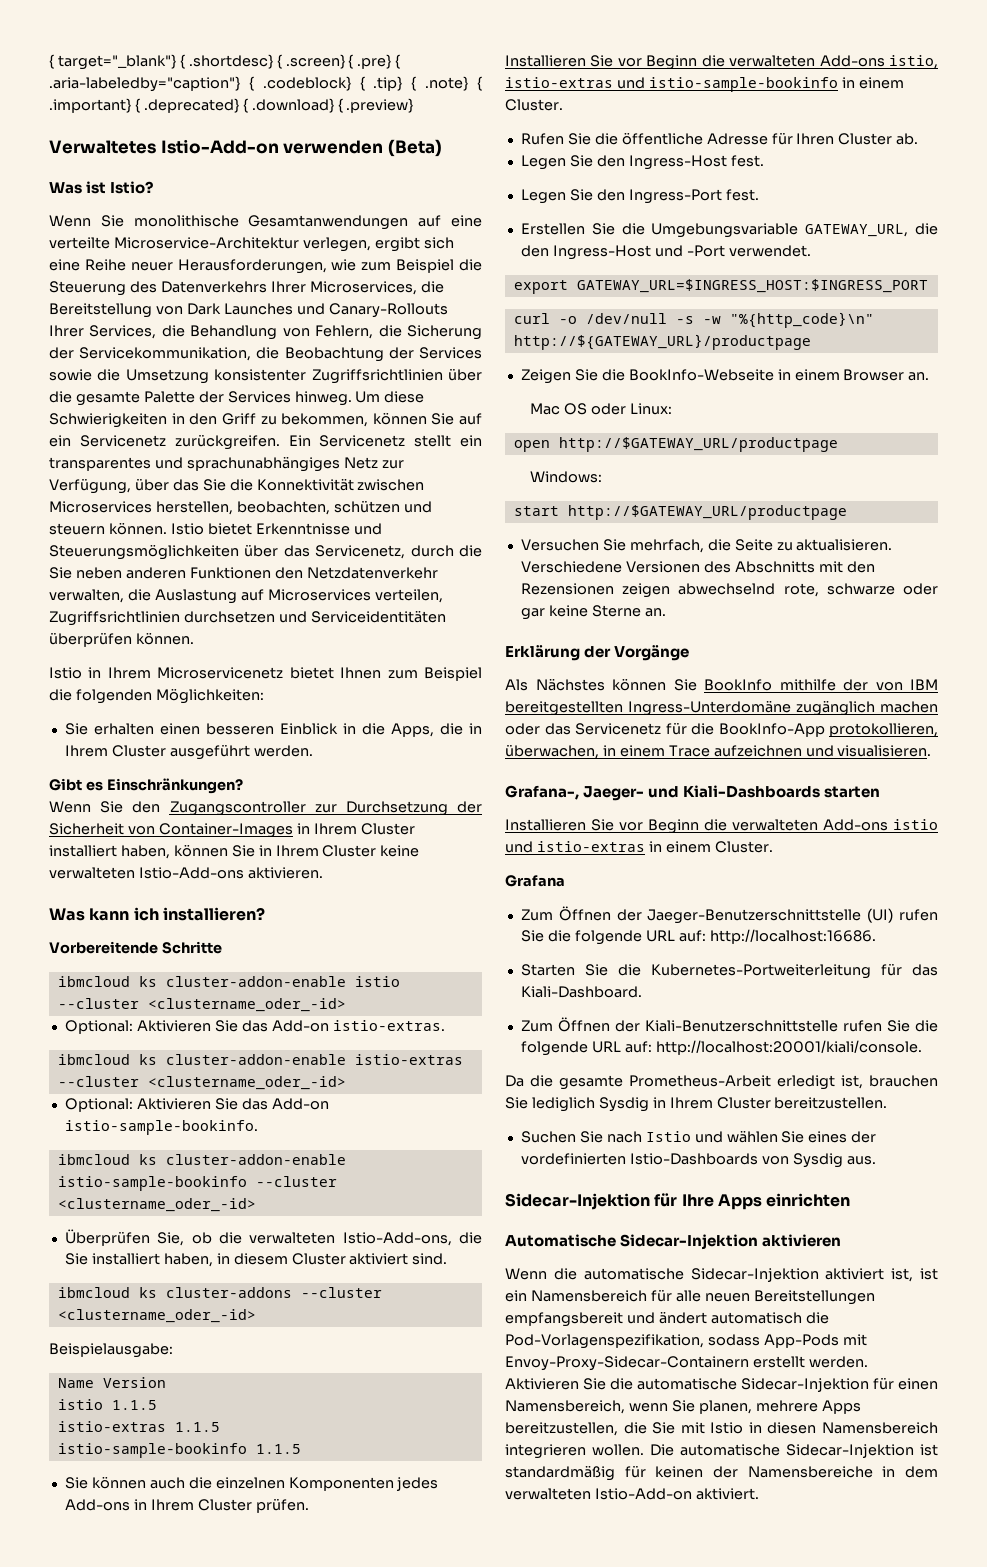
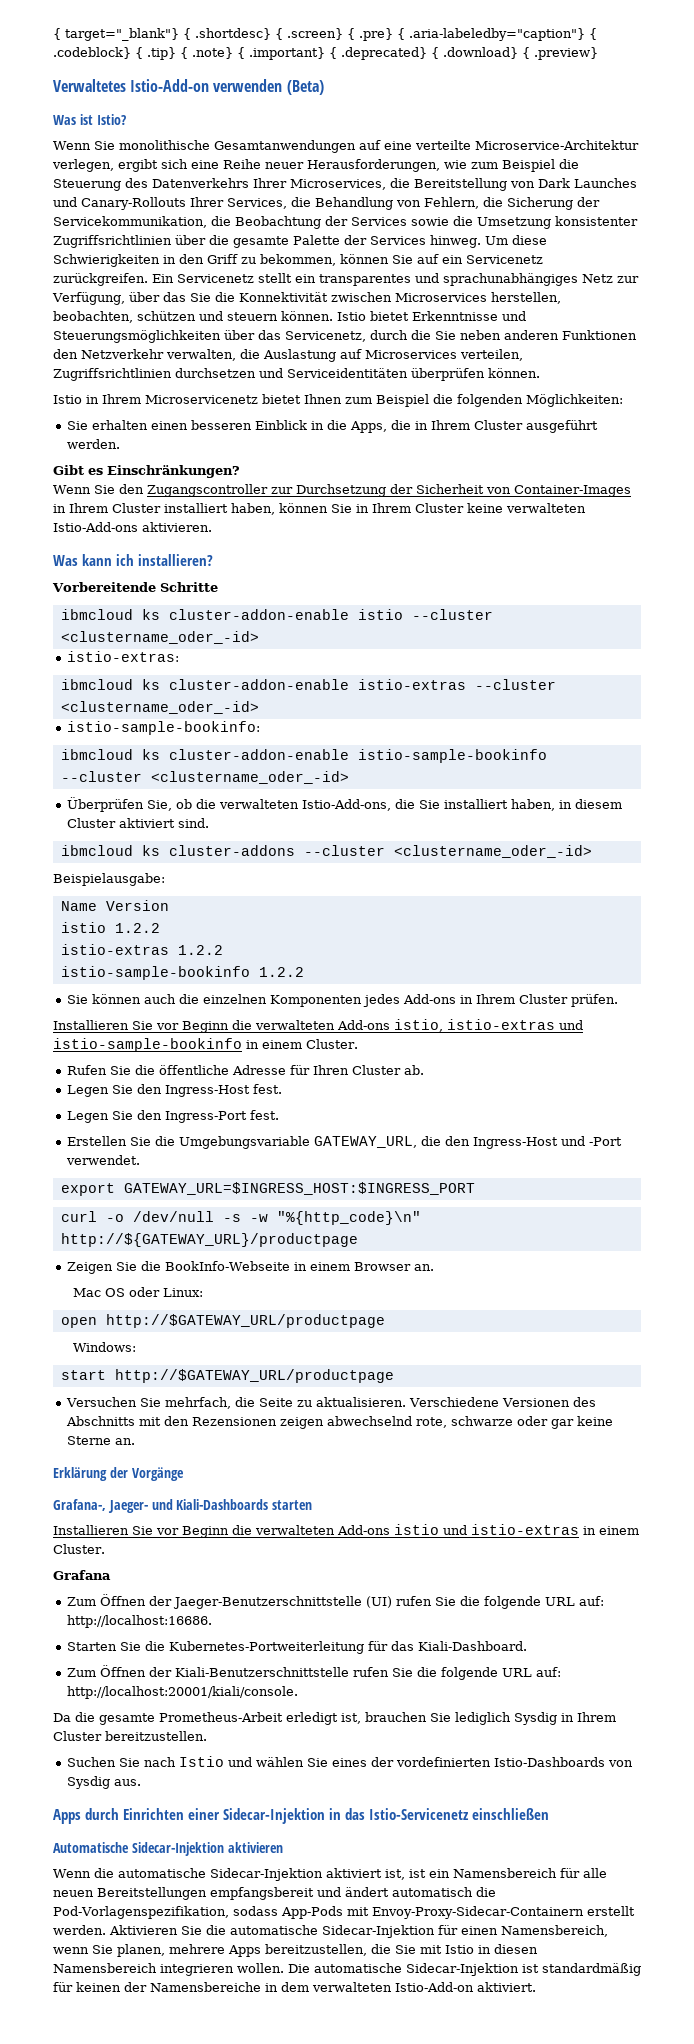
- Istio bietet Erkenntnisse und Steuerungsmöglichkeiten über das Servicenetz, durch die Sie neben anderen Funktionen den Netzdatenverkehr verwalten, die Auslastung auf Microservices verteilen, Zugriffsrichtlinien durchsetzen und Serviceidentitäten überprüfen können.
+ Istio bietet Erkenntnisse und Steuerungsmöglichkeiten über das Servicenetz, durch die Sie neben anderen Funktionen den Netzverkehr verwalten, die Auslastung auf Microservices verteilen, Zugriffsrichtlinien durchsetzen und Serviceidentitäten überprüfen können.
- Optional: Aktivieren Sie das Add-on istio-extras.
+ istio-extras:
- Optional: Aktivieren Sie das Add-on istio-sample-bookinfo.
+ istio-sample-bookinfo:
- istio 1.1.5
- istio-extras 1.1.5
- istio-sample-bookinfo 1.1.5
+ istio 1.2.2
+ istio-extras 1.2.2
+ istio-sample-bookinfo 1.2.2
- Als Nächstes können Sie BookInfo mithilfe der von IBM bereitgestellten Ingress-Unterdomäne zugänglich machen oder das Servicenetz für die BookInfo-App protokollieren, überwachen, in einem Trace aufzeichnen und visualisieren.
- Sidecar-Injektion für Ihre Apps einrichten
+ Apps durch Einrichten einer Sidecar-Injektion in das Istio-Servicenetz einschließen

